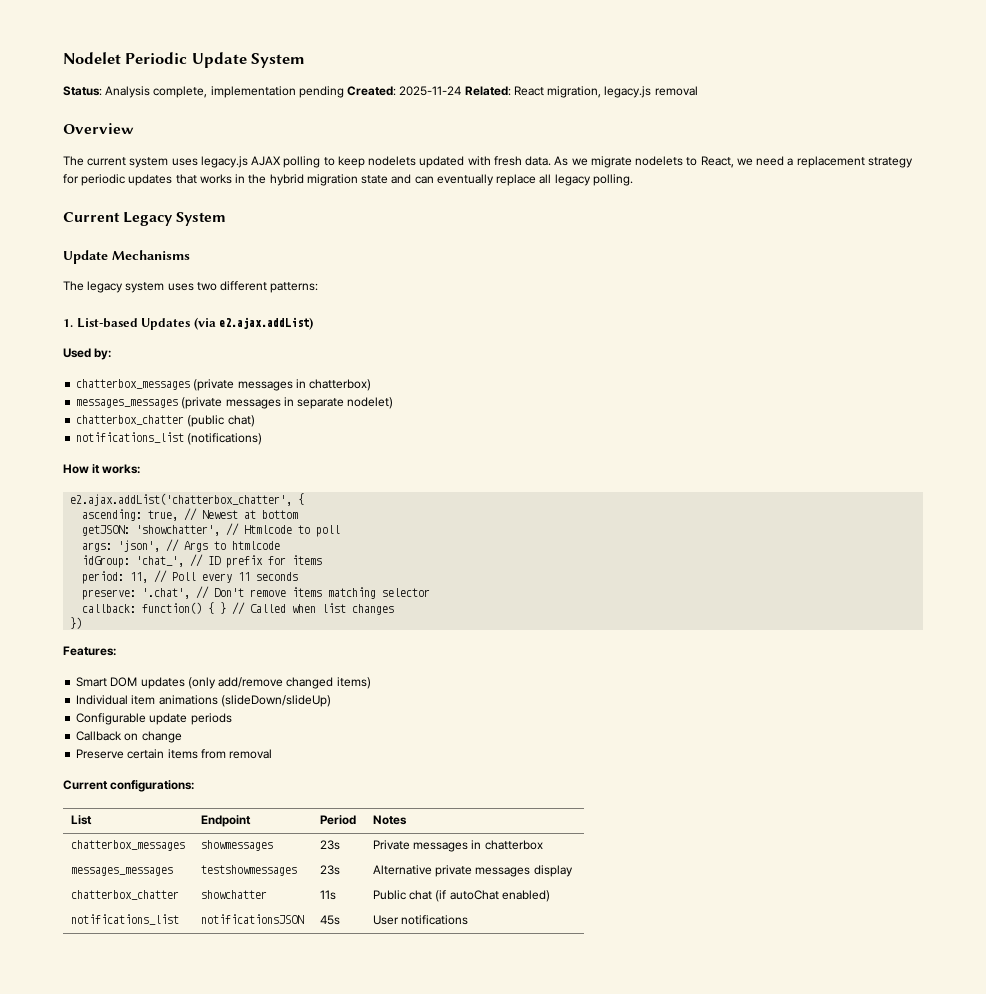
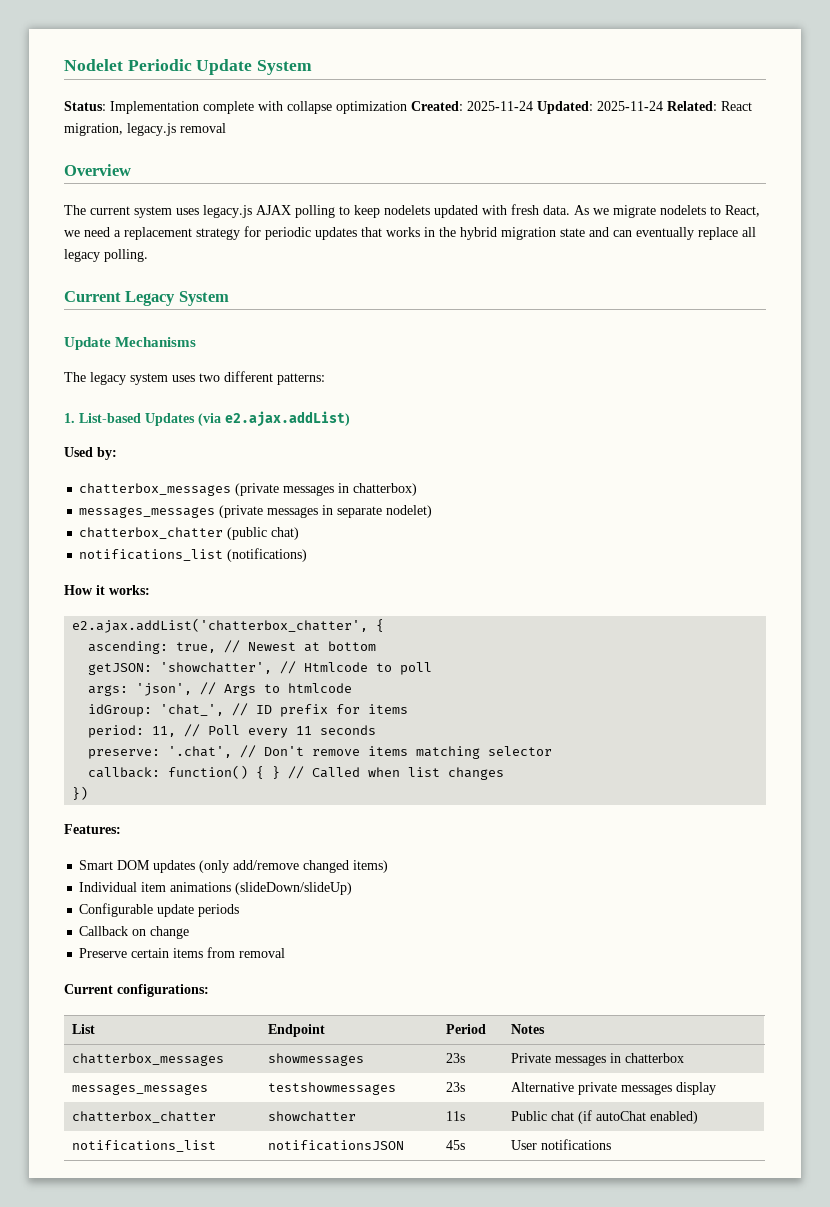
- Status: Analysis complete, implementation pending Created: 2025-11-24 Related: React migration, legacy.js removal
+ Status: Implementation complete with collapse optimization Created: 2025-11-24 Updated: 2025-11-24 Related: React migration, legacy.js removal

